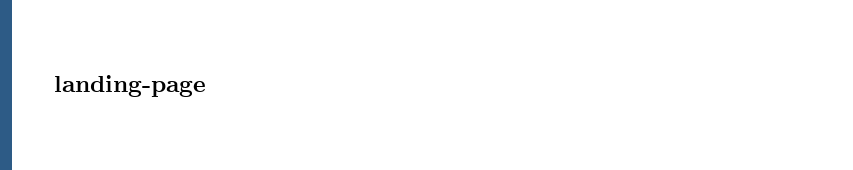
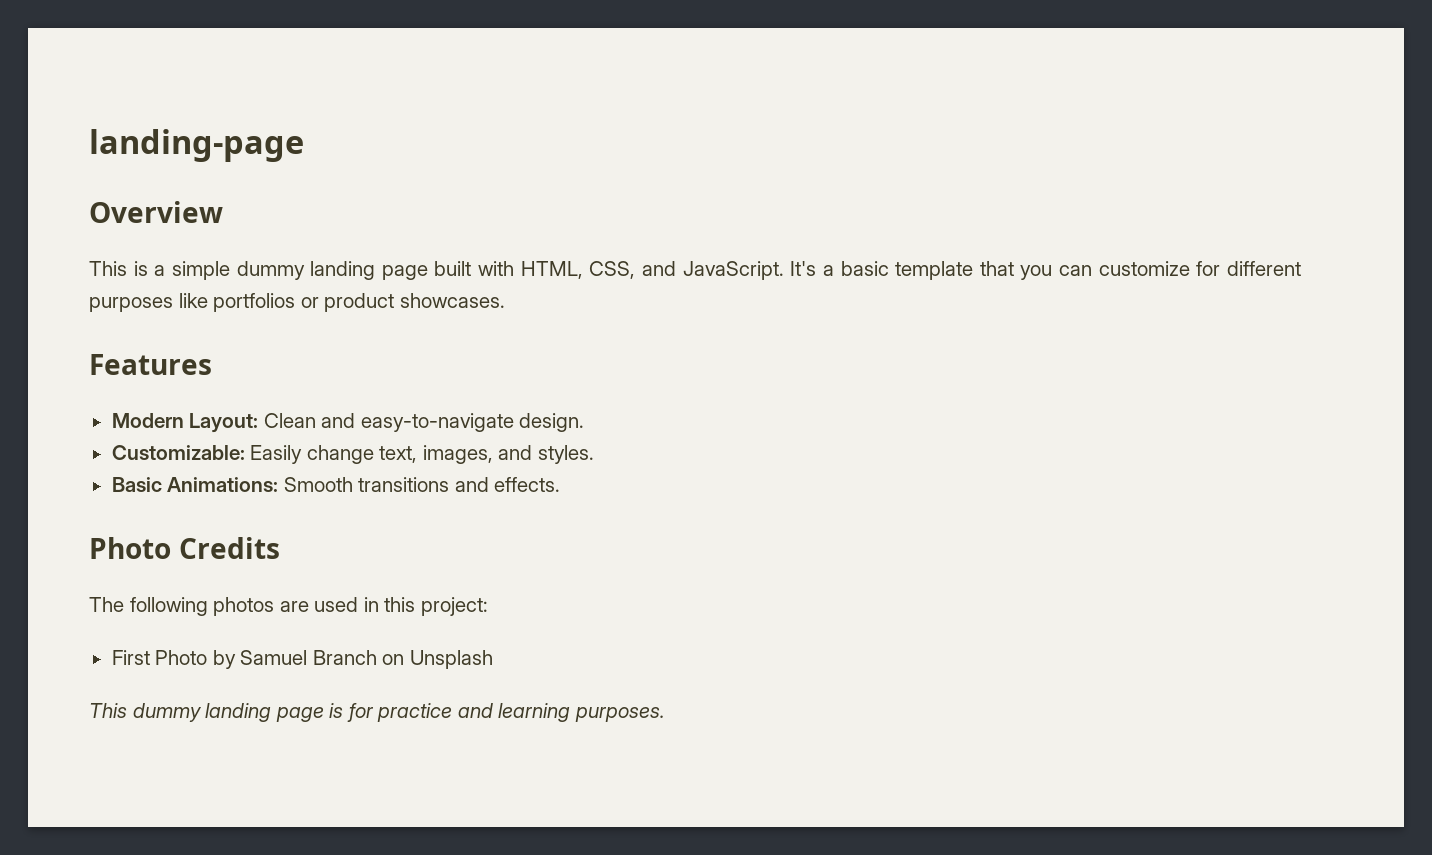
+ Overview
+ This is a simple dummy landing page built with HTML, CSS, and JavaScript. It's a basic template that you can customize for different purposes like portfolios or product showcases.
+ Features
+ Modern Layout: Clean and easy-to-navigate design.
+ Customizable: Easily change text, images, and styles.
+ Basic Animations: Smooth transitions and effects.
+ Photo Credits
+ The following photos are used in this project:
+ First Photo by Samuel Branch on Unsplash
+ This dummy landing page is for practice and learning purposes.

